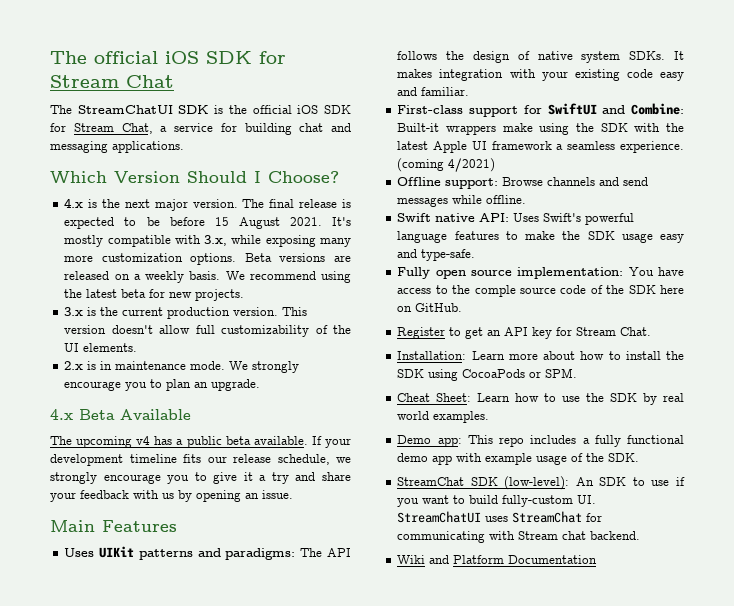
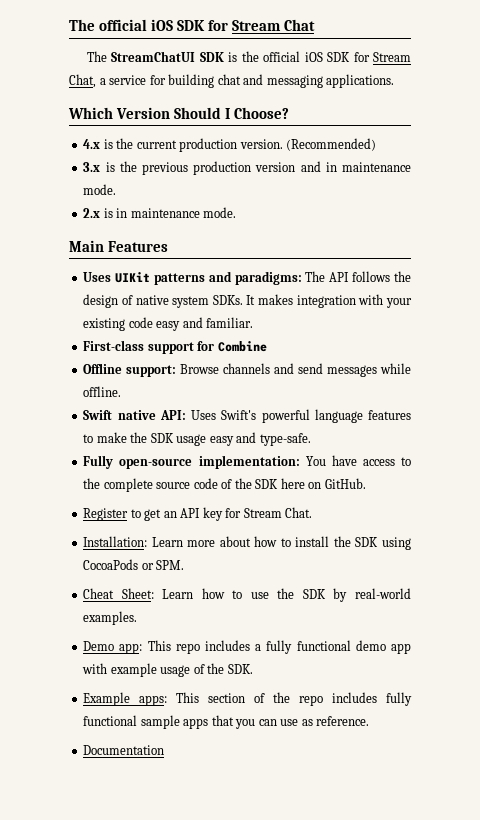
- 4.x is the next major version. The final release is expected to be before 15 August 2021. It's mostly compatible with 3.x, while exposing many more customization options. Beta versions are released on a weekly basis. We recommend using the latest beta for new projects.
- 3.x is the current production version. This version doesn't allow full customizability of the UI elements.
+ 4.x is the current production version. (Recommended)
+ 3.x is the previous production version and in maintenance mode.
- We strongly encourage you to plan an upgrade.
- 4.x Beta Available
- The upcoming v4 has a public beta available. If your development timeline fits our release schedule, we strongly encourage you to give it a try and share your feedback with us by opening an issue.
- First-class support for SwiftUI and Combine: Built-it wrappers make using the SDK with the latest Apple UI framework a seamless experience. (coming 4/2021)
+ First-class support for Combine
- Fully open source implementation: You have access to the comple source code of the SDK here on GitHub.
+ Fully open-source implementation: You have access to the complete source code of the SDK here on GitHub.
- Cheat Sheet: Learn how to use the SDK by real world examples.
+ Cheat Sheet: Learn how to use the SDK by real-world examples.
- StreamChat SDK (low-level): An SDK to use if you want to build fully-custom UI. StreamChatUI uses StreamChat for communicating with Stream chat backend.
- Wiki and Platform Documentation
+ Example apps: This section of the repo includes fully functional sample apps that you can use as reference.
+ Documentation

